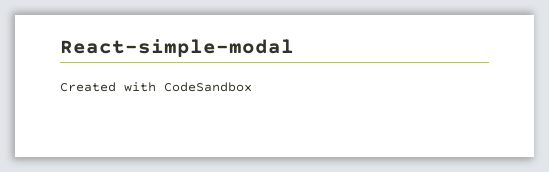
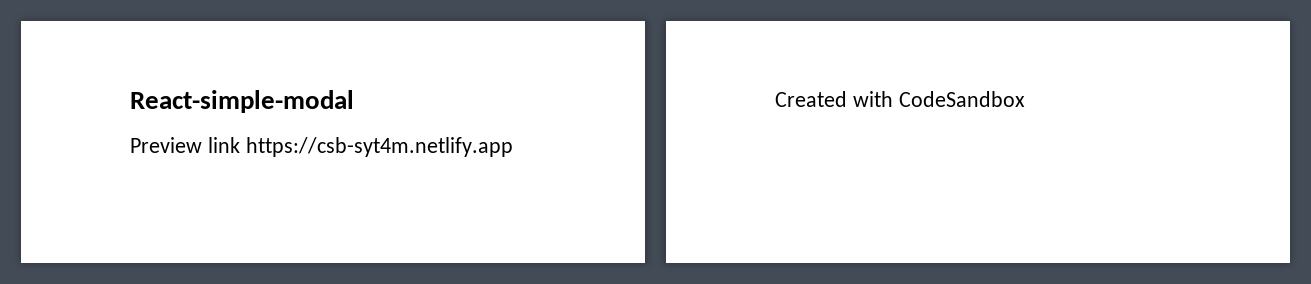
- Created with CodeSandbox
+ Preview link https://csb-syt4m.netlify.app Created with CodeSandbox

